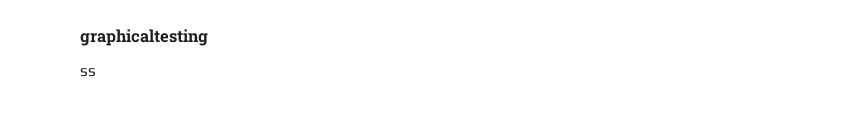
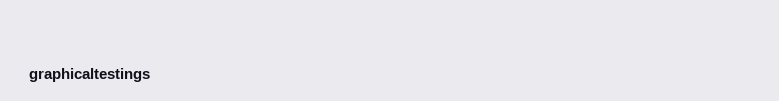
- graphicaltesting
- ss
+ graphicaltestings

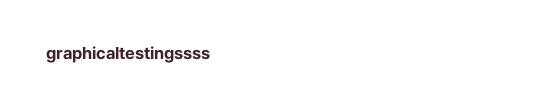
- graphicaltestings
+ graphicaltestingssss

